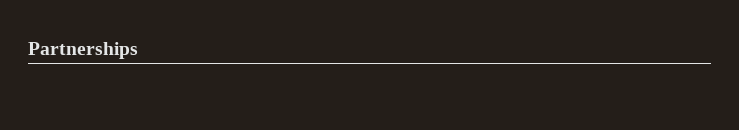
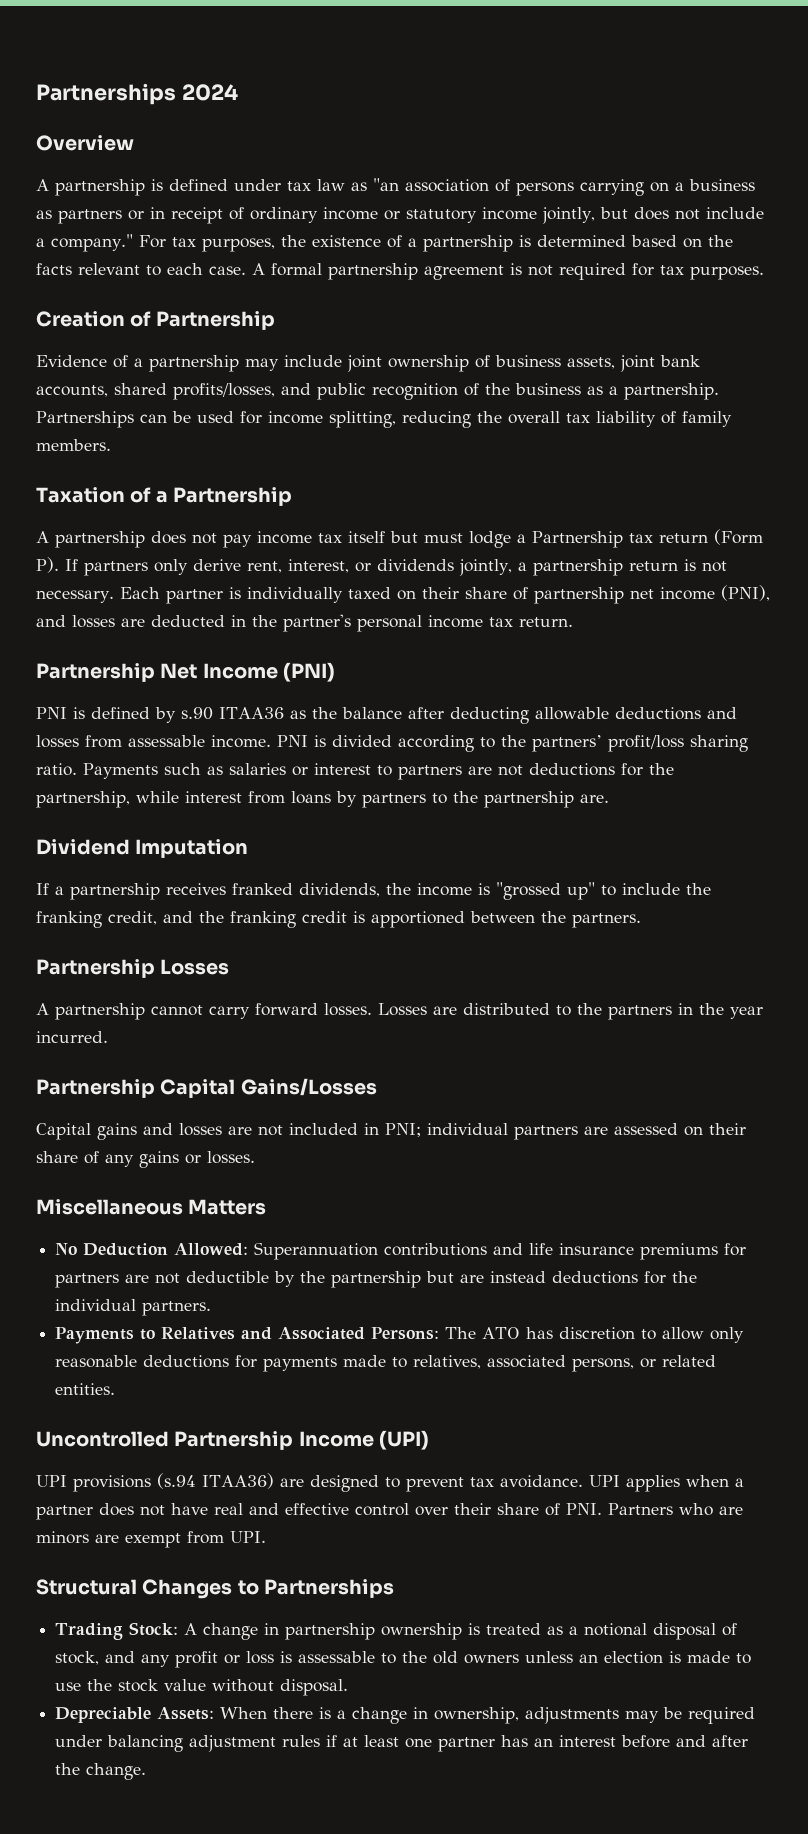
- Partnerships
+ Partnerships 2024
+ Overview
+ A partnership is defined under tax law as "an association of persons carrying on a business as partners or in receipt of ordinary income or statutory income jointly, but does not include a company." For tax purposes, the existence of a partnership is determined based on the facts relevant to each case. A formal partnership agreement is not required for tax purposes.
+ Creation of Partnership
+ Evidence of a partnership may include joint ownership of business assets, joint bank accounts, shared profits/losses, and public recognition of the business as a partnership. Partnerships can be used for income splitting, reducing the overall tax liability of family members.
+ Taxation of a Partnership
+ A partnership does not pay income tax itself but must lodge a Partnership tax return (Form P). If partners only derive rent, interest, or dividends jointly, a partnership return is not necessary. Each partner is individually taxed on their share of partnership net income (PNI), and losses are deducted in the partner's personal income tax return.
+ Partnership Net Income (PNI)
+ PNI is defined by s.90 ITAA36 as the balance after deducting allowable deductions and losses from assessable income. PNI is divided according to the partners’ profit/loss sharing ratio. Payments such as salaries or interest to partners are not deductions for the partnership, while interest from loans by partners to the partnership are.
+ Dividend Imputation
+ If a partnership receives franked dividends, the income is "grossed up" to include the franking credit, and the franking credit is apportioned between the partners.
+ Partnership Losses
+ A partnership cannot carry forward losses. Losses are distributed to the partners in the year incurred.
+ Partnership Capital Gains/Losses
+ Capital gains and losses are not included in PNI; individual partners are assessed on their share of any gains or losses.
+ Miscellaneous Matters
+ No Deduction Allowed: Superannuation contributions and life insurance premiums for partners are not deductible by the partnership but are instead deductions for the individual partners.
+ Payments to Relatives and Associated Persons: The ATO has discretion to allow only reasonable deductions for payments made to relatives, associated persons, or related entities.
+ Uncontrolled Partnership Income (UPI)
+ UPI provisions (s.94 ITAA36) are designed to prevent tax avoidance. UPI applies when a partner does not have real and effective control over their share of PNI. Partners who are minors are exempt from UPI.
+ Structural Changes to Partnerships
+ Trading Stock: A change in partnership ownership is treated as a notional disposal of stock, and any profit or loss is assessable to the old owners unless an election is made to use the stock value without disposal.
+ Depreciable Assets: When there is a change in ownership, adjustments may be required under balancing adjustment rules if at least one partner has an interest before and after the change.

